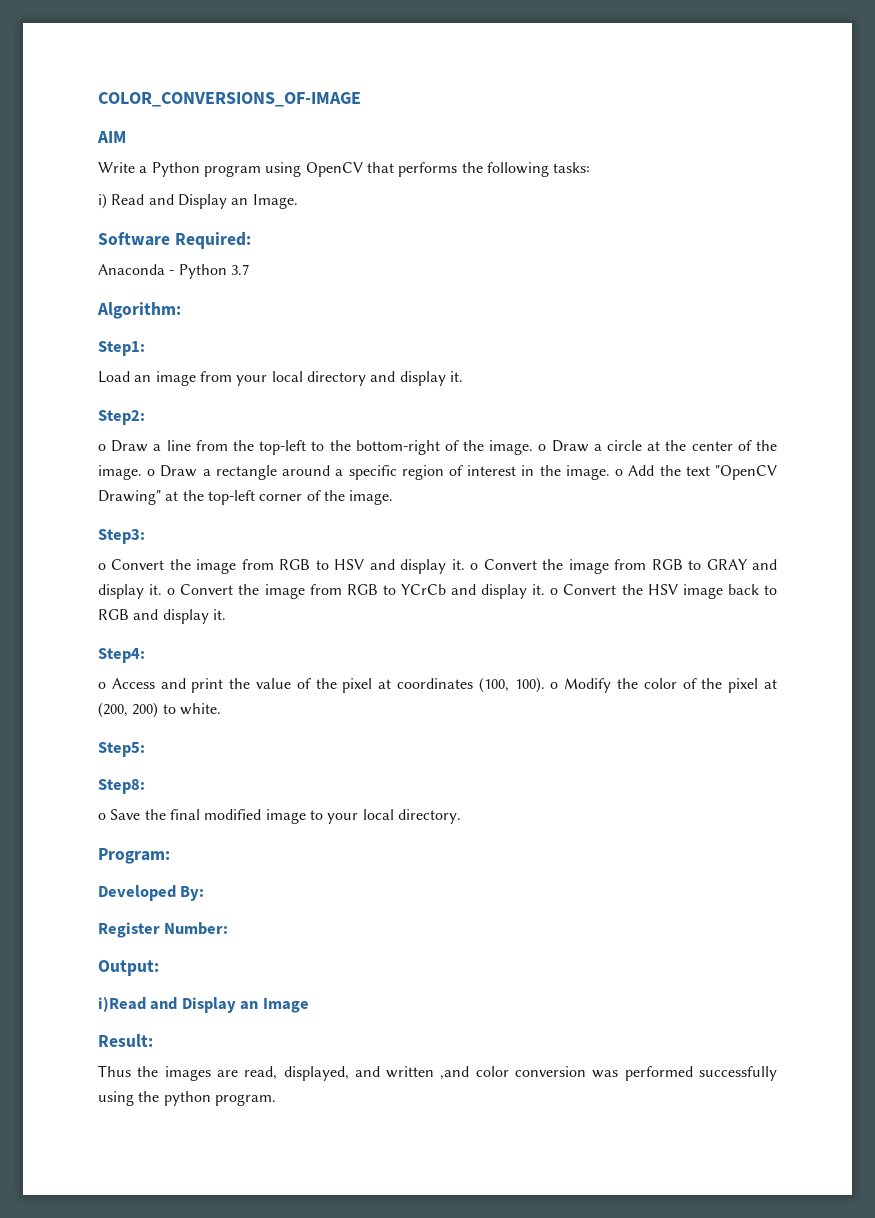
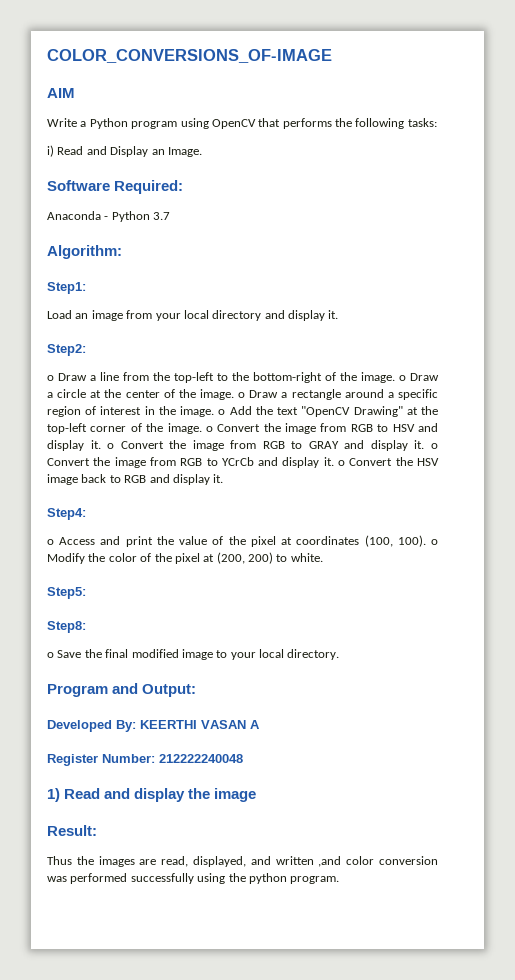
- o Draw a line from the top-left to the bottom-right of the image. o Draw a circle at the center of the image. o Draw a rectangle around a specific region of interest in the image. o Add the text "OpenCV Drawing" at the top-left corner of the image.
- Step3:
- o Convert the image from RGB to HSV and display it. o Convert the image from RGB to GRAY and display it. o Convert the image from RGB to YCrCb and display it. o Convert the HSV image back to RGB and display it.
+ o Draw a line from the top-left to the bottom-right of the image. o Draw a circle at the center of the image. o Draw a rectangle around a specific region of interest in the image. o Add the text "OpenCV Drawing" at the top-left corner of the image. o Convert the image from RGB to HSV and display it. o Convert the image from RGB to GRAY and display it. o Convert the image from RGB to YCrCb and display it. o Convert the HSV image back to RGB and display it.
- Program:
+ Program and Output:
- Developed By:
+ Developed By: KEERTHI VASAN A
- Register Number:
- Output:
- i)Read and Display an Image
+ Register Number: 212222240048
+ 1) Read and display the image

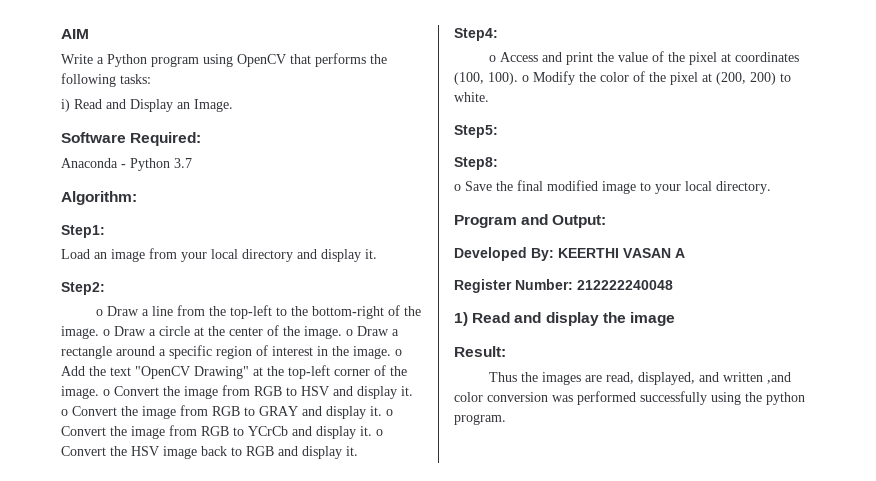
- COLOR_CONVERSIONS_OF-IMAGE

